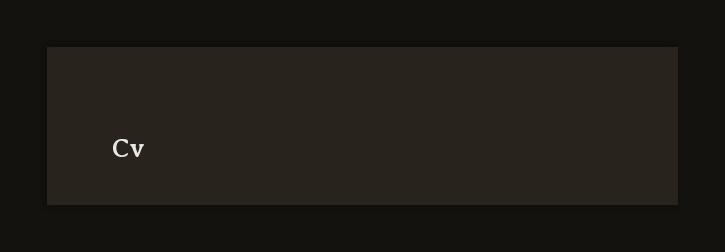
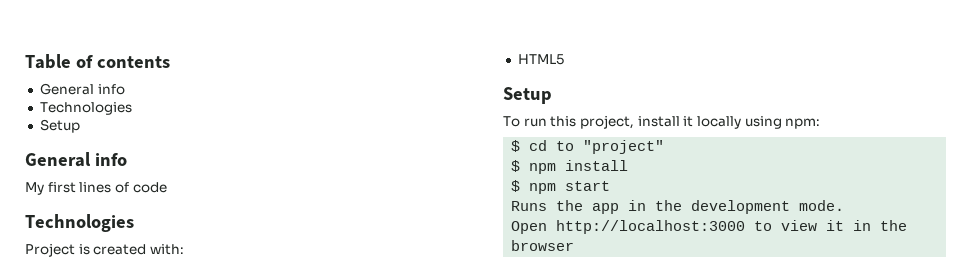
- Cv
+ Table of contents
+ General info
+ Technologies
+ Setup
+ General info
+ My first lines of code
+ Technologies
+ Project is created with:
+ HTML5
+ Setup
+ To run this project, install it locally using npm:
+ $ cd to "project"
+ $ npm install
+ $ npm start
+ Runs the app in the development mode.
+ Open http://localhost:3000 to view it in the browser

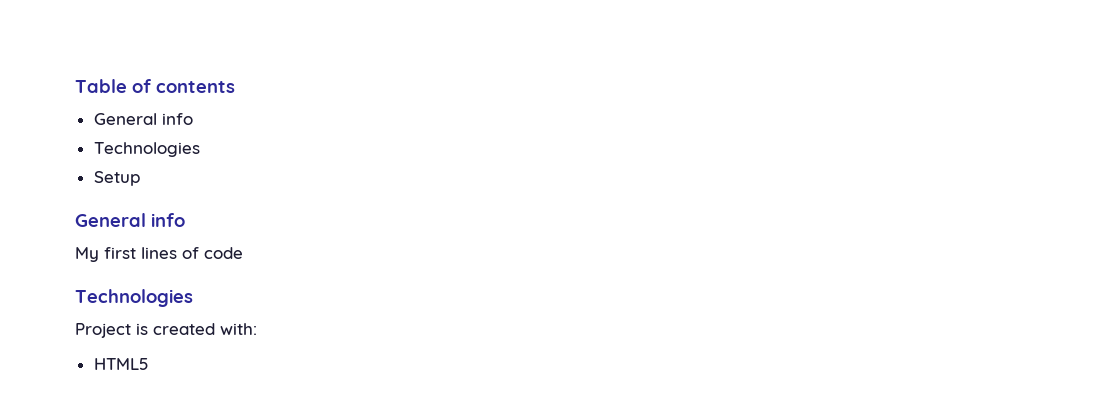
  HTML5
- Setup
- To run this project, install it locally using npm:
- $ cd to "project"
- $ npm install
- $ npm start
- Runs the app in the development mode.
- Open http://localhost:3000 to view it in the browser

